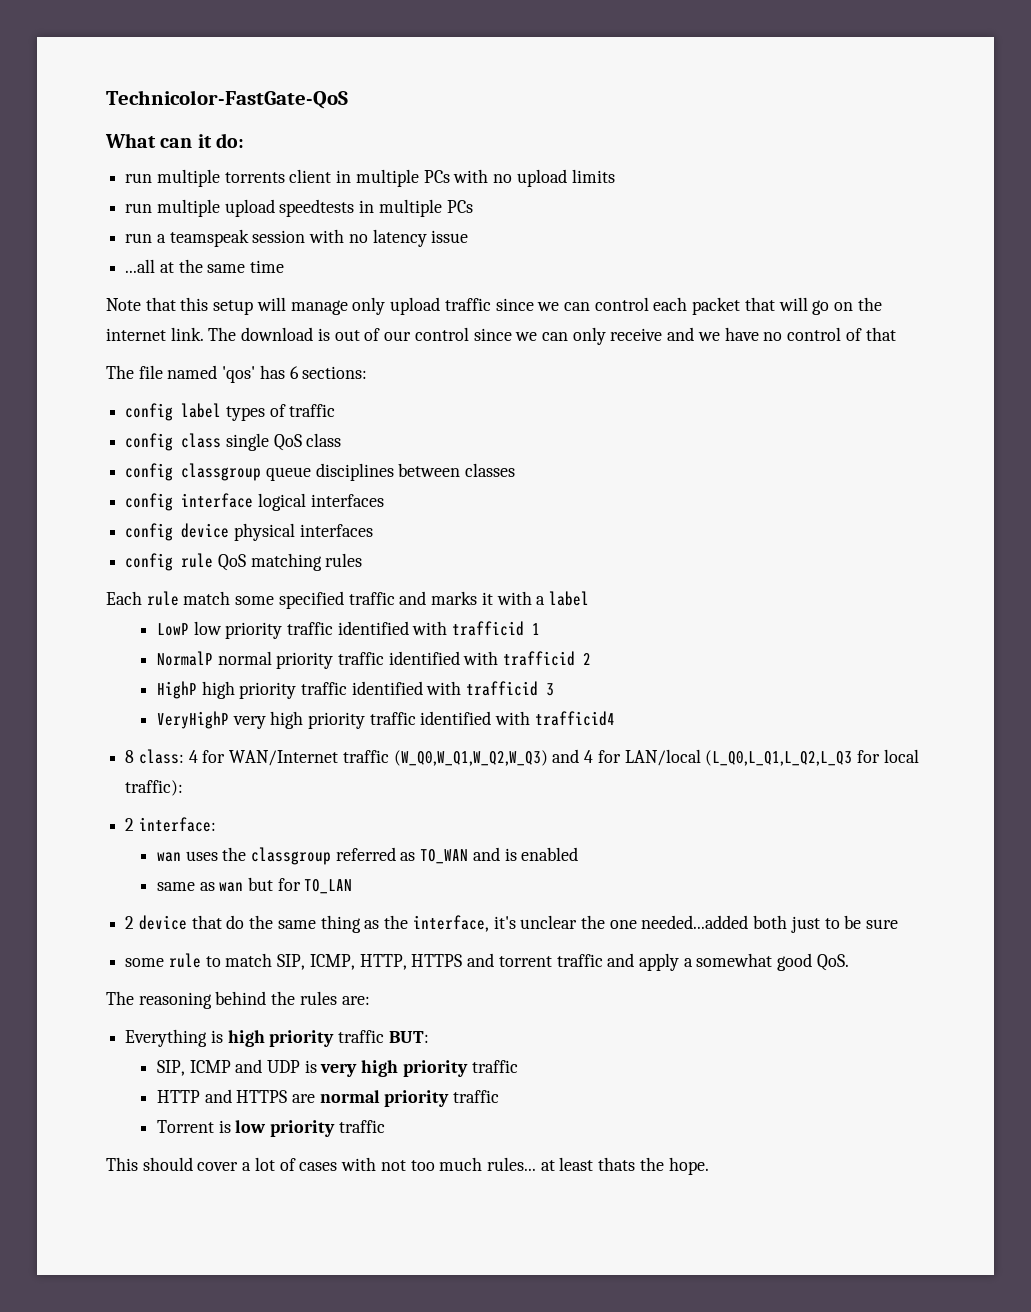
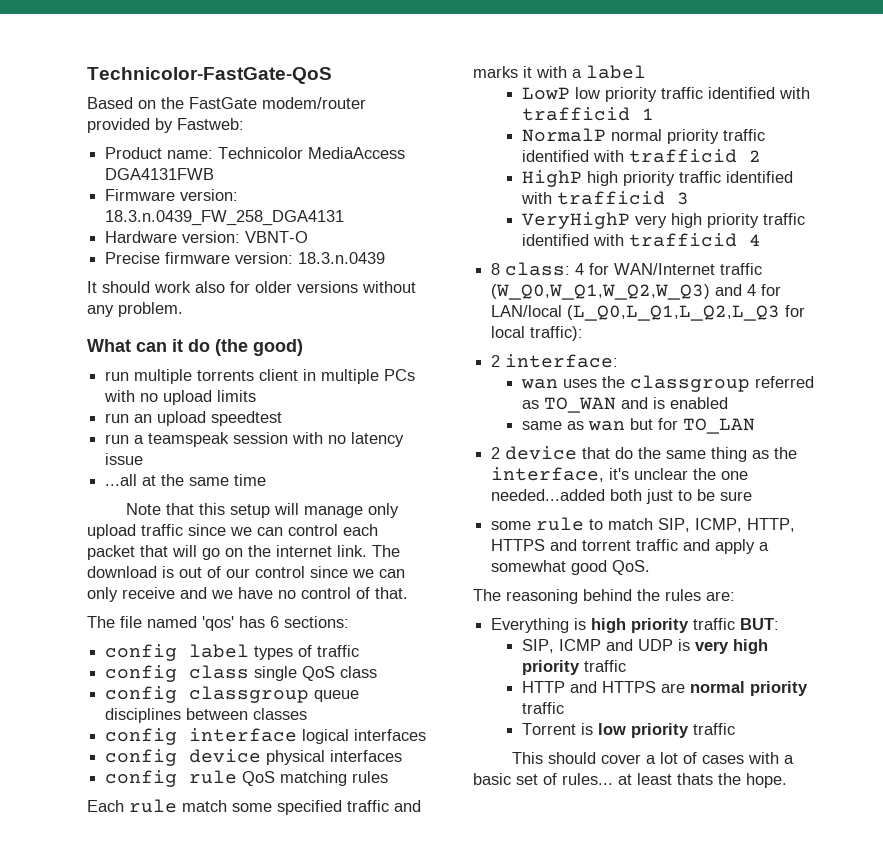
+ Based on the FastGate modem/router provided by Fastweb:
+ Product name: Technicolor MediaAccess DGA4131FWB
+ Firmware version: 18.3.n.0439_FW_258_DGA4131
+ Hardware version: VBNT-O
+ Precise firmware version: 18.3.n.0439
+ It should work also for older versions without any problem.
- What can it do:
+ What can it do (the good)
- run multiple upload speedtests in multiple PCs
+ run an upload speedtest
- The download is out of our control since we can only receive and we have no control of that
+ The download is out of our control since we can only receive and we have no control of that.
- VeryHighP very high priority traffic identified with trafficid4
+ VeryHighP very high priority traffic identified with trafficid 4
- This should cover a lot of cases with not too much rules... at least thats the hope.
+ This should cover a lot of cases with a basic set of rules... at least thats the hope.

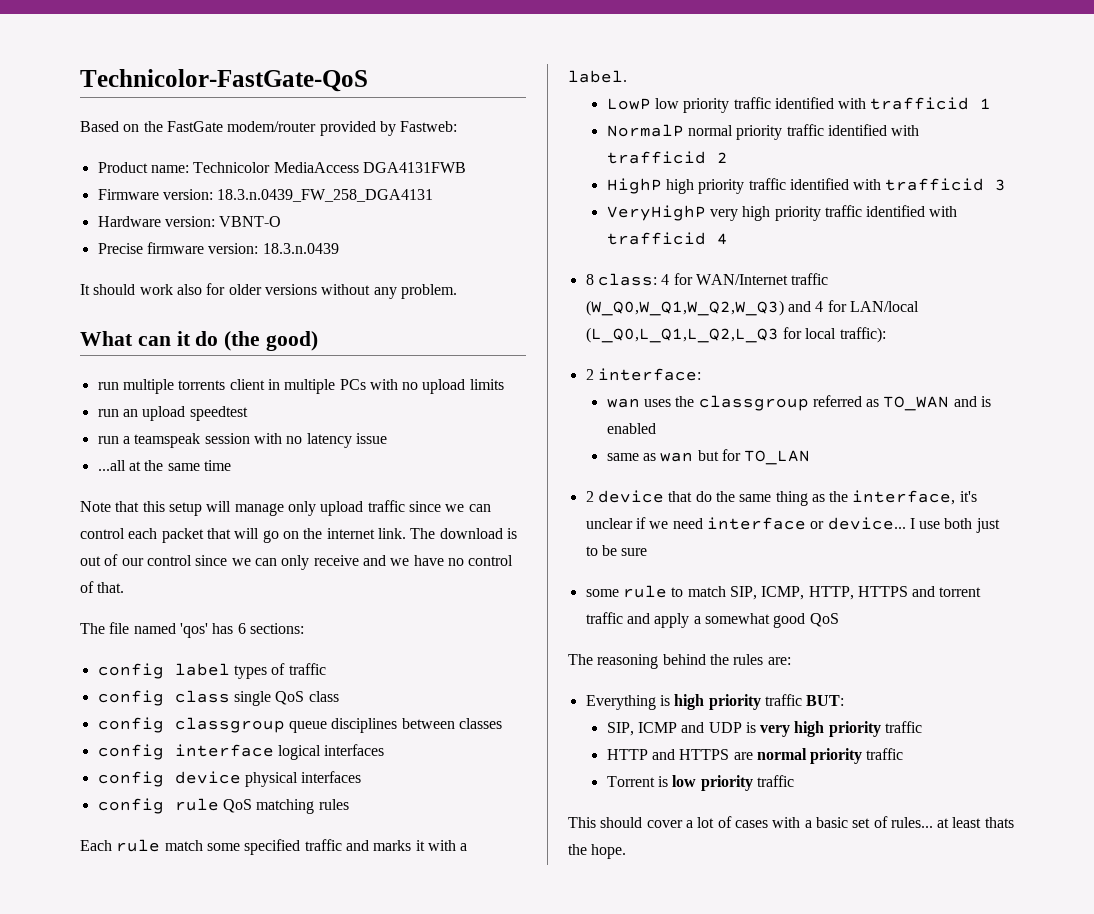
- Each rule match some specified traffic and marks it with a label
+ Each rule match some specified traffic and marks it with a label.
- 2 device that do the same thing as the interface, it's unclear the one needed...added both just to be sure
+ 2 device that do the same thing as the interface, it's unclear if we need interface or device... I use both just to be sure
- some rule to match SIP, ICMP, HTTP, HTTPS and torrent traffic and apply a somewhat good QoS.
+ some rule to match SIP, ICMP, HTTP, HTTPS and torrent traffic and apply a somewhat good QoS

